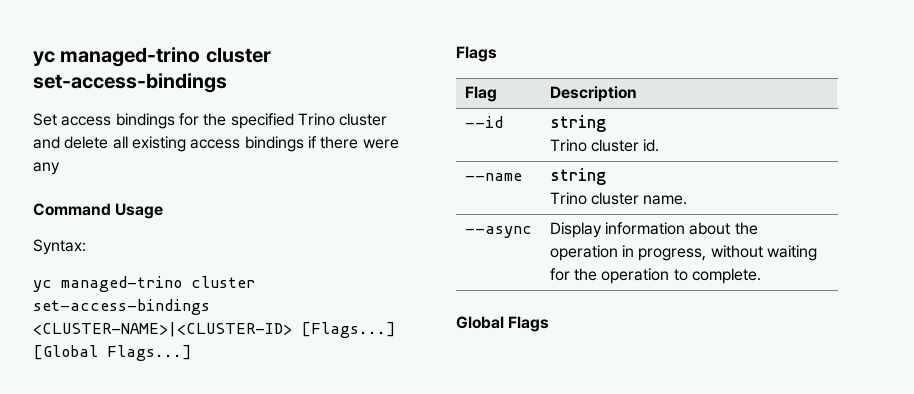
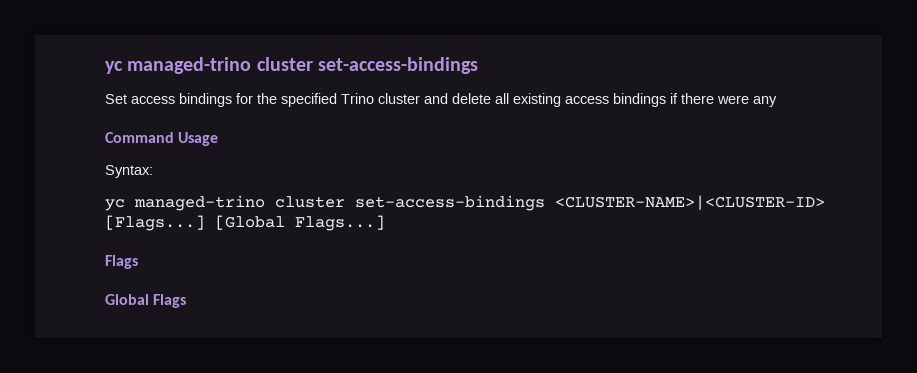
- Flag | Description
- --id | string
- Trino cluster id.
- --name | string
- Trino cluster name.
- --async | Display information about the operation in progress, without waiting for the operation to complete.

